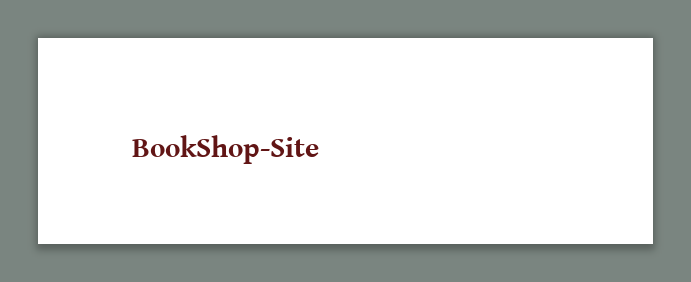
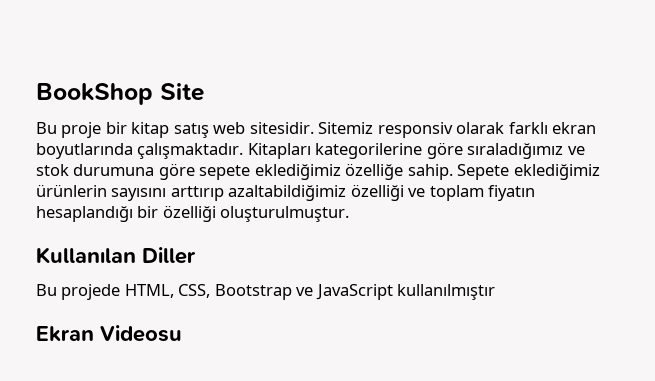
- BookShop-Site
+ BookShop Site
+ Bu proje bir kitap satış web sitesidir. Sitemiz responsiv olarak farklı ekran boyutlarında çalışmaktadır. Kitapları kategorilerine göre sıraladığımız ve stok durumuna göre sepete eklediğimiz özelliğe sahip. Sepete eklediğimiz ürünlerin sayısını arttırıp azaltabildiğimiz özelliği ve toplam fiyatın hesaplandığı bir özelliği oluşturulmuştur.
+ Kullanılan Diller
+ Bu projede HTML, CSS, Bootstrap ve JavaScript kullanılmıştır
+ Ekran Videosu

